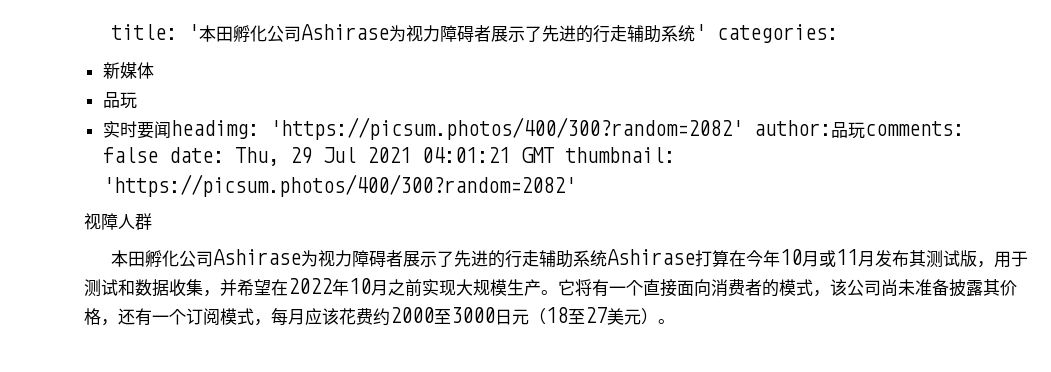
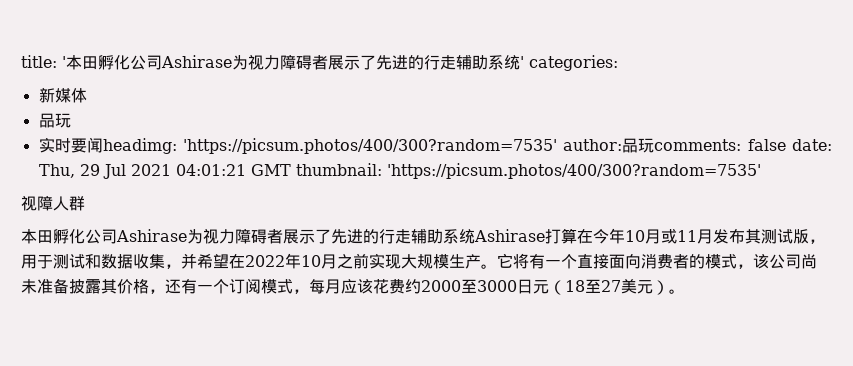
- 实时要闻headimg: 'https://picsum.photos/400/300?random=2082' author:品玩comments: false date: Thu, 29 Jul 2021 04:01:21 GMT thumbnail: 'https://picsum.photos/400/300?random=2082'
+ 实时要闻headimg: 'https://picsum.photos/400/300?random=7535' author:品玩comments: false date: Thu, 29 Jul 2021 04:01:21 GMT thumbnail: 'https://picsum.photos/400/300?random=7535'

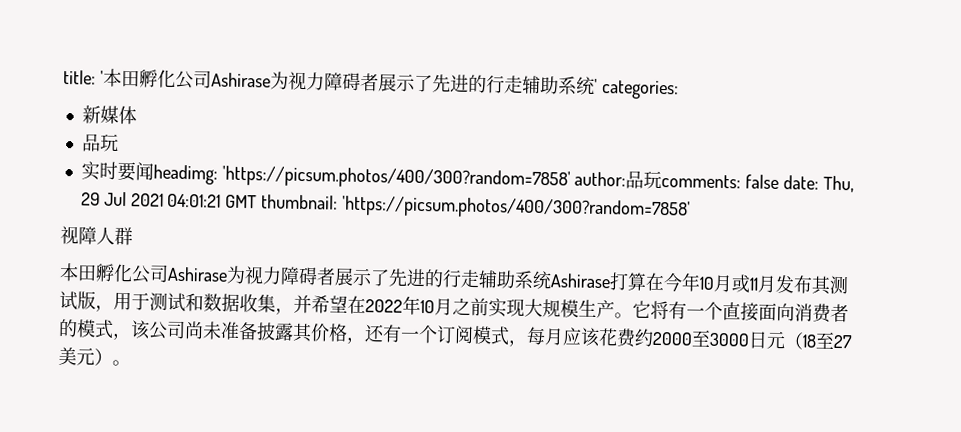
- 实时要闻headimg: 'https://picsum.photos/400/300?random=7535' author:品玩comments: false date: Thu, 29 Jul 2021 04:01:21 GMT thumbnail: 'https://picsum.photos/400/300?random=7535'
+ 实时要闻headimg: 'https://picsum.photos/400/300?random=7858' author:品玩comments: false date: Thu, 29 Jul 2021 04:01:21 GMT thumbnail: 'https://picsum.photos/400/300?random=7858'

